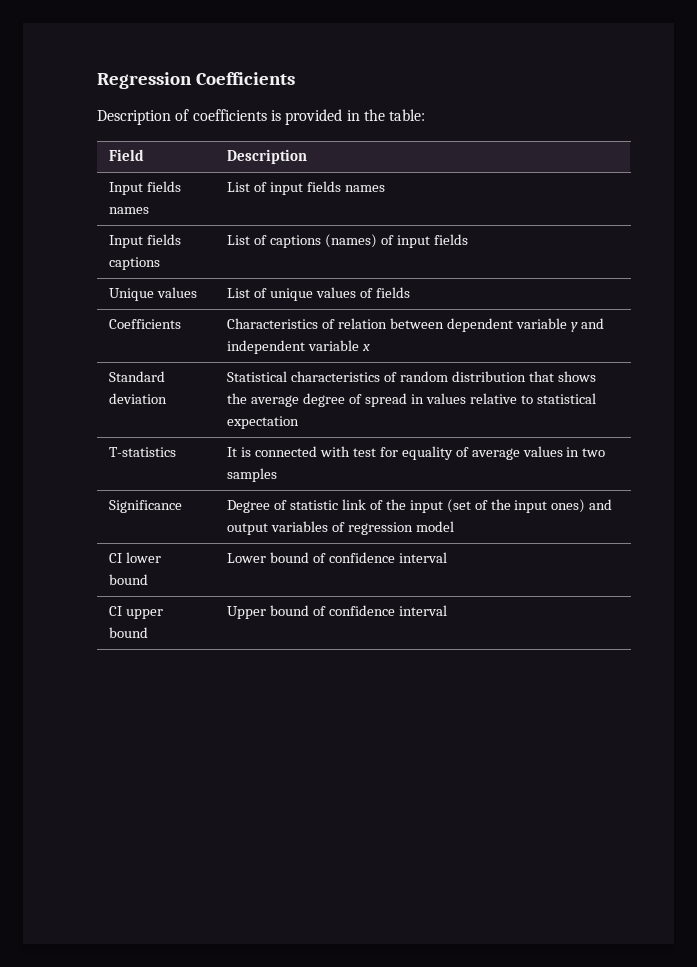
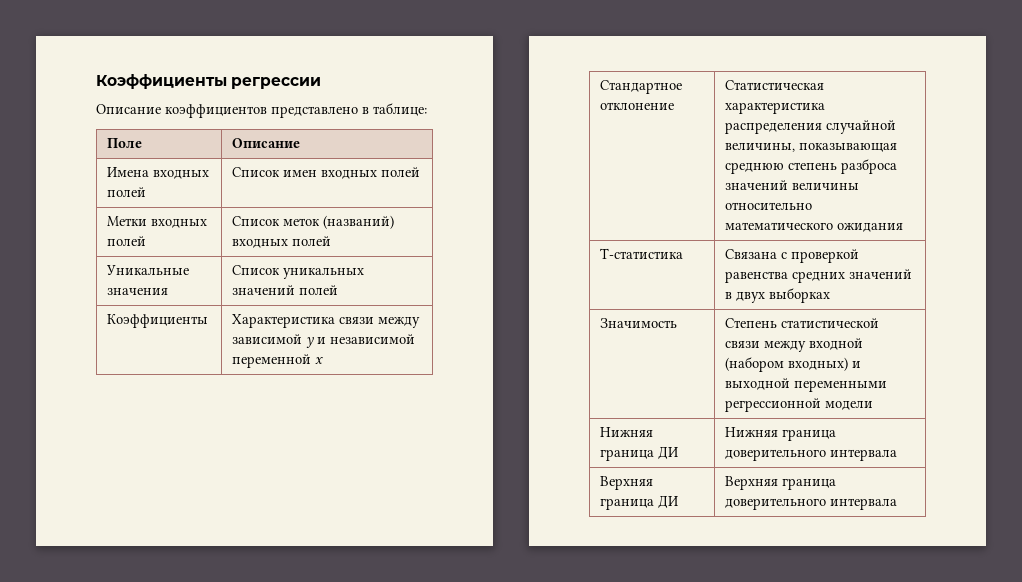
- Regression Coefficients
- Description of coefficients is provided in the table:
- Field | Description
- Input fields names | List of input fields names
- Input fields captions | List of captions (names) of input fields
- Unique values | List of unique values of fields
- Coefficients | Characteristics of relation between dependent variable y and independent variable x
- Standard deviation | Statistical characteristics of random distribution that shows the average degree of spread in values relative to statistical expectation
- T-statistics | It is connected with test for equality of average values in two samples
- Significance | Degree of statistic link of the input (set of the input ones) and output variables of regression model
- CI lower bound | Lower bound of confidence interval
- CI upper bound | Upper bound of confidence interval
+ Коэффициенты регрессии
+ Описание коэффициентов представлено в таблице:
+ Поле | Описание
+ Имена входных полей | Список имен входных полей
+ Метки входных полей | Список меток (названий) входных полей
+ Уникальные значения | Список уникальных значений полей
+ Коэффициенты | Характеристика связи между зависимой y и независимой переменной x
+ Стандартное отклонение | Статистическая характеристика распределения случайной величины, показывающая среднюю степень разброса значений величины относительно математического ожидания
+ T-статистика | Связана с проверкой равенства средних значений в двух выборках
+ Значимость | Степень статистической связи между входной (набором входных) и выходной переменными регрессионной модели
+ Нижняя граница ДИ | Нижняя граница доверительного интервала
+ Верхняя граница ДИ | Верхняя граница доверительного интервала

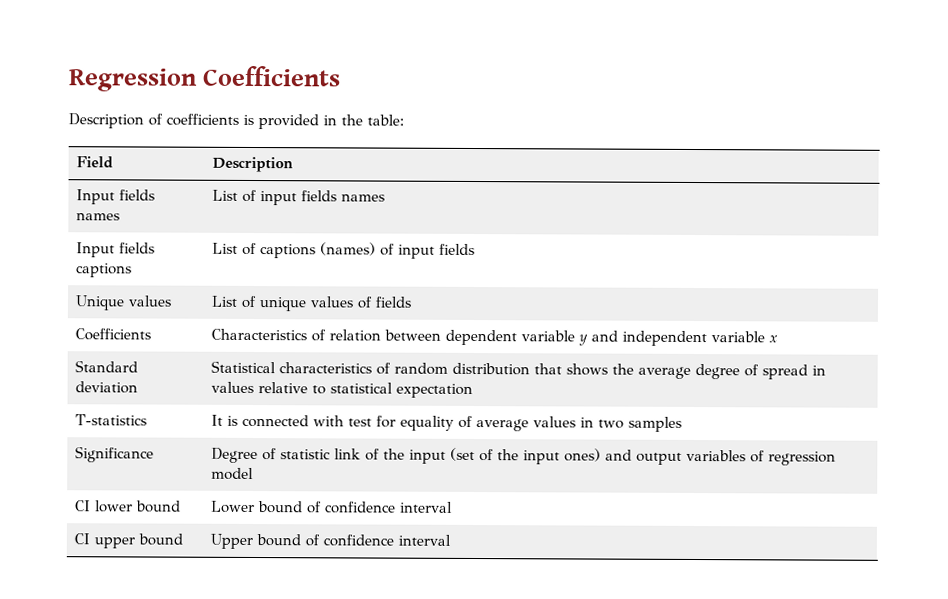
- Коэффициенты регрессии
- Описание коэффициентов представлено в таблице:
- Поле | Описание
- Имена входных полей | Список имен входных полей
- Метки входных полей | Список меток (названий) входных полей
- Уникальные значения | Список уникальных значений полей
- Коэффициенты | Характеристика связи между зависимой y и независимой переменной x
- Стандартное отклонение | Статистическая характеристика распределения случайной величины, показывающая среднюю степень разброса значений величины относительно математического ожидания
- T-статистика | Связана с проверкой равенства средних значений в двух выборках
- Значимость | Степень статистической связи между входной (набором входных) и выходной переменными регрессионной модели
- Нижняя граница ДИ | Нижняя граница доверительного интервала
- Верхняя граница ДИ | Верхняя граница доверительного интервала
+ Regression Coefficients
+ Description of coefficients is provided in the table:
+ Field | Description
+ Input fields names | List of input fields names
+ Input fields captions | List of captions (names) of input fields
+ Unique values | List of unique values of fields
+ Coefficients | Characteristics of relation between dependent variable y and independent variable x
+ Standard deviation | Statistical characteristics of random distribution that shows the average degree of spread in values relative to statistical expectation
+ T-statistics | It is connected with test for equality of average values in two samples
+ Significance | Degree of statistic link of the input (set of the input ones) and output variables of regression model
+ CI lower bound | Lower bound of confidence interval
+ CI upper bound | Upper bound of confidence interval

